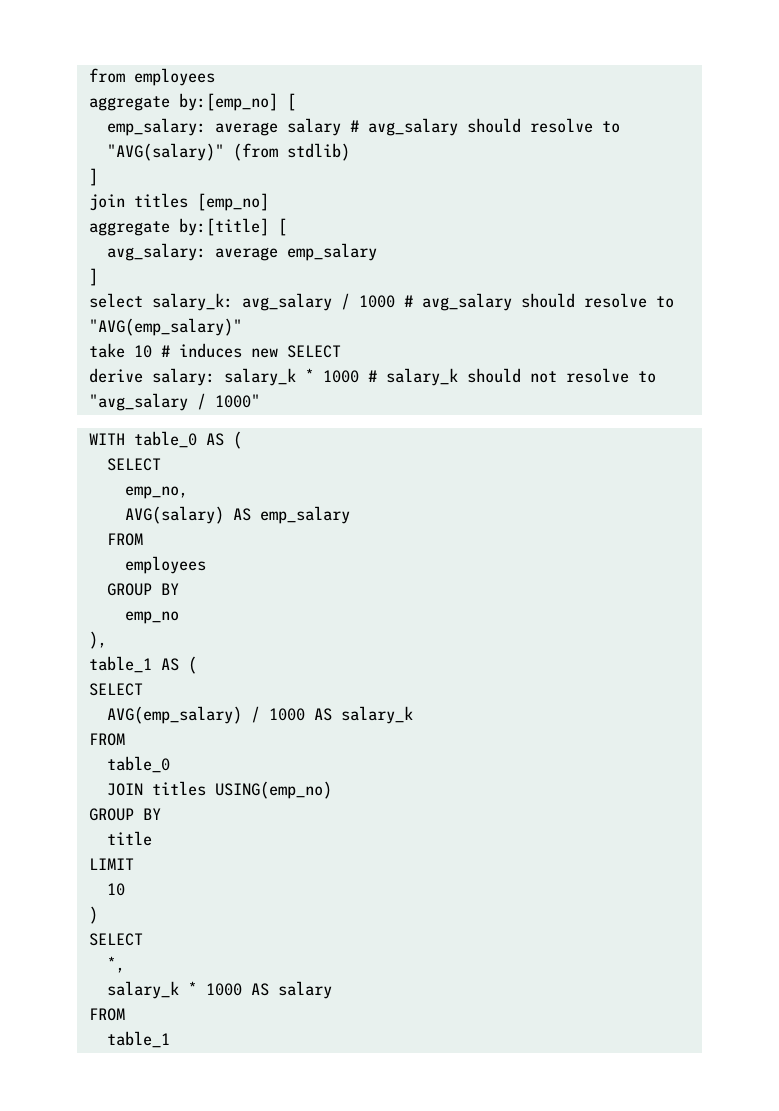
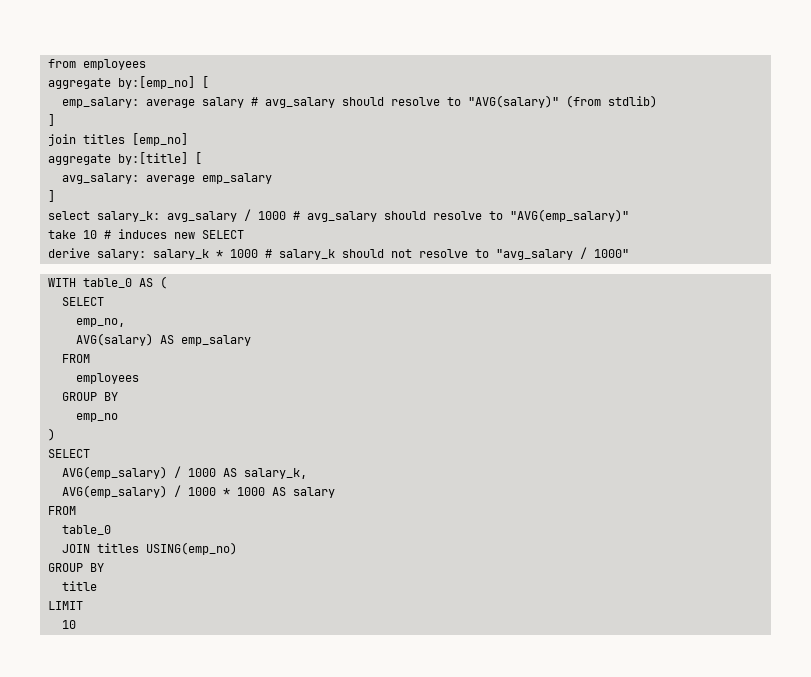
- ),
- table_1 AS (
+ )
- AVG(emp_salary) / 1000 AS salary_k
+ AVG(emp_salary) / 1000 AS salary_k,
+ AVG(emp_salary) / 1000 * 1000 AS salary
- )
- SELECT
- *,
- salary_k * 1000 AS salary
- FROM
- table_1

